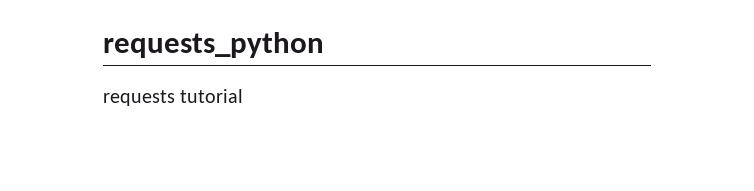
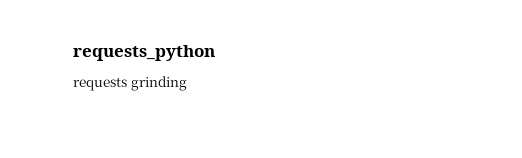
- requests tutorial
+ requests grinding

